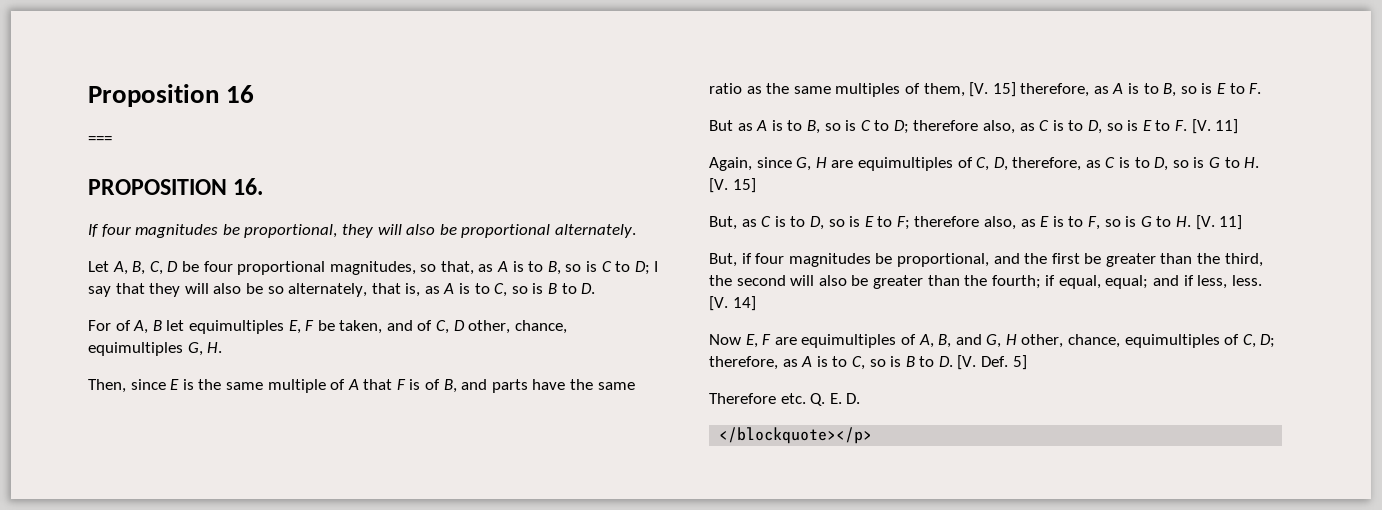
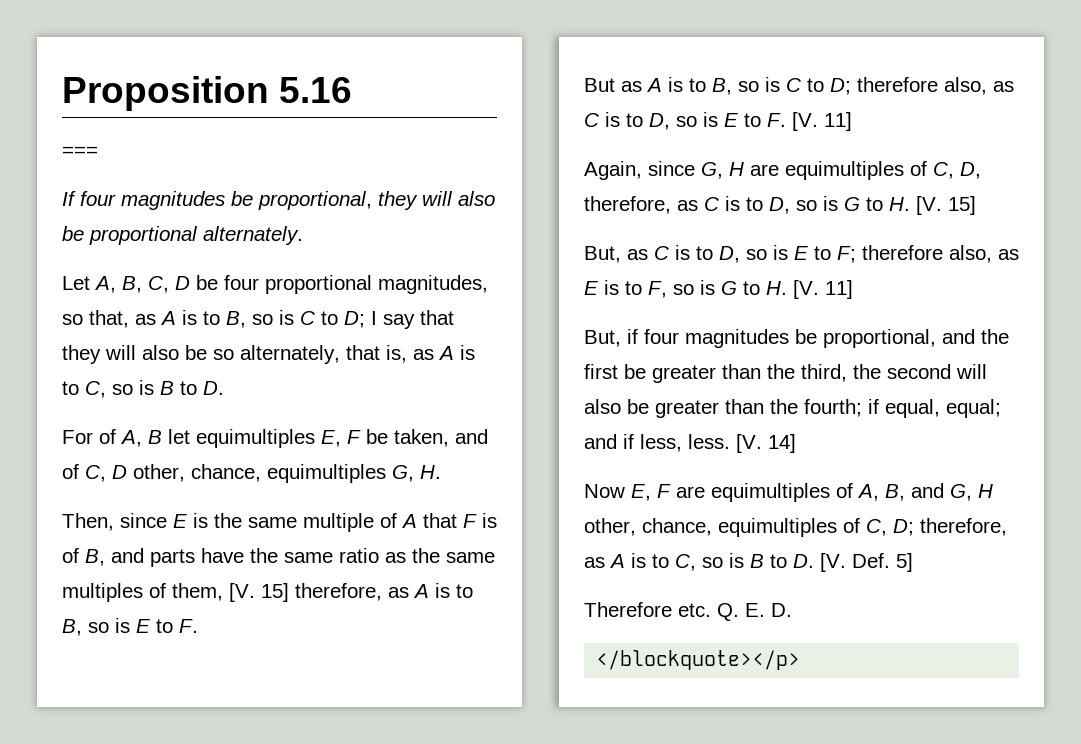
- Proposition 16
+ Proposition 5.16
- PROPOSITION 16.

